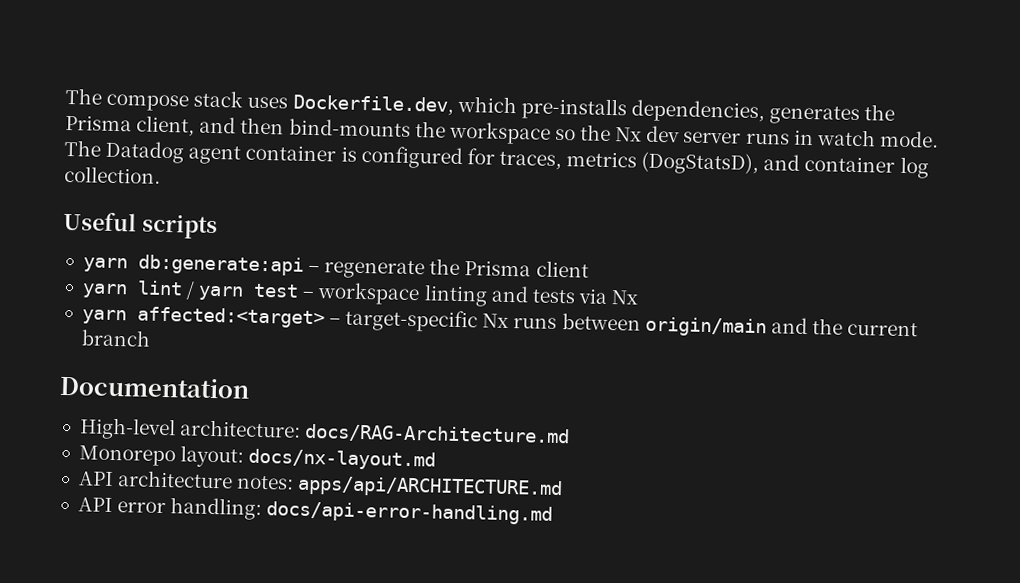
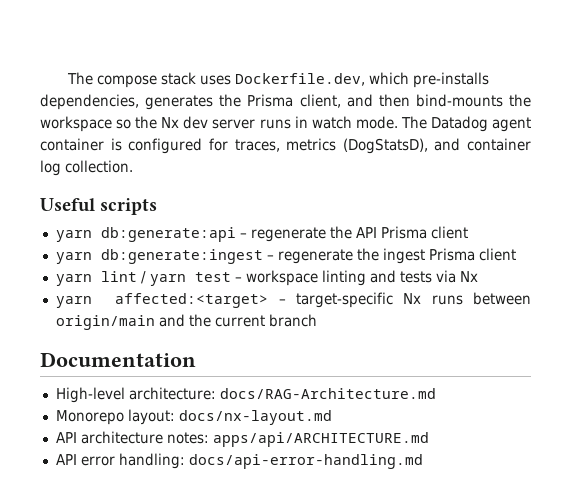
- yarn db:generate:api – regenerate the Prisma client
+ yarn db:generate:api – regenerate the API Prisma client
+ yarn db:generate:ingest – regenerate the ingest Prisma client

